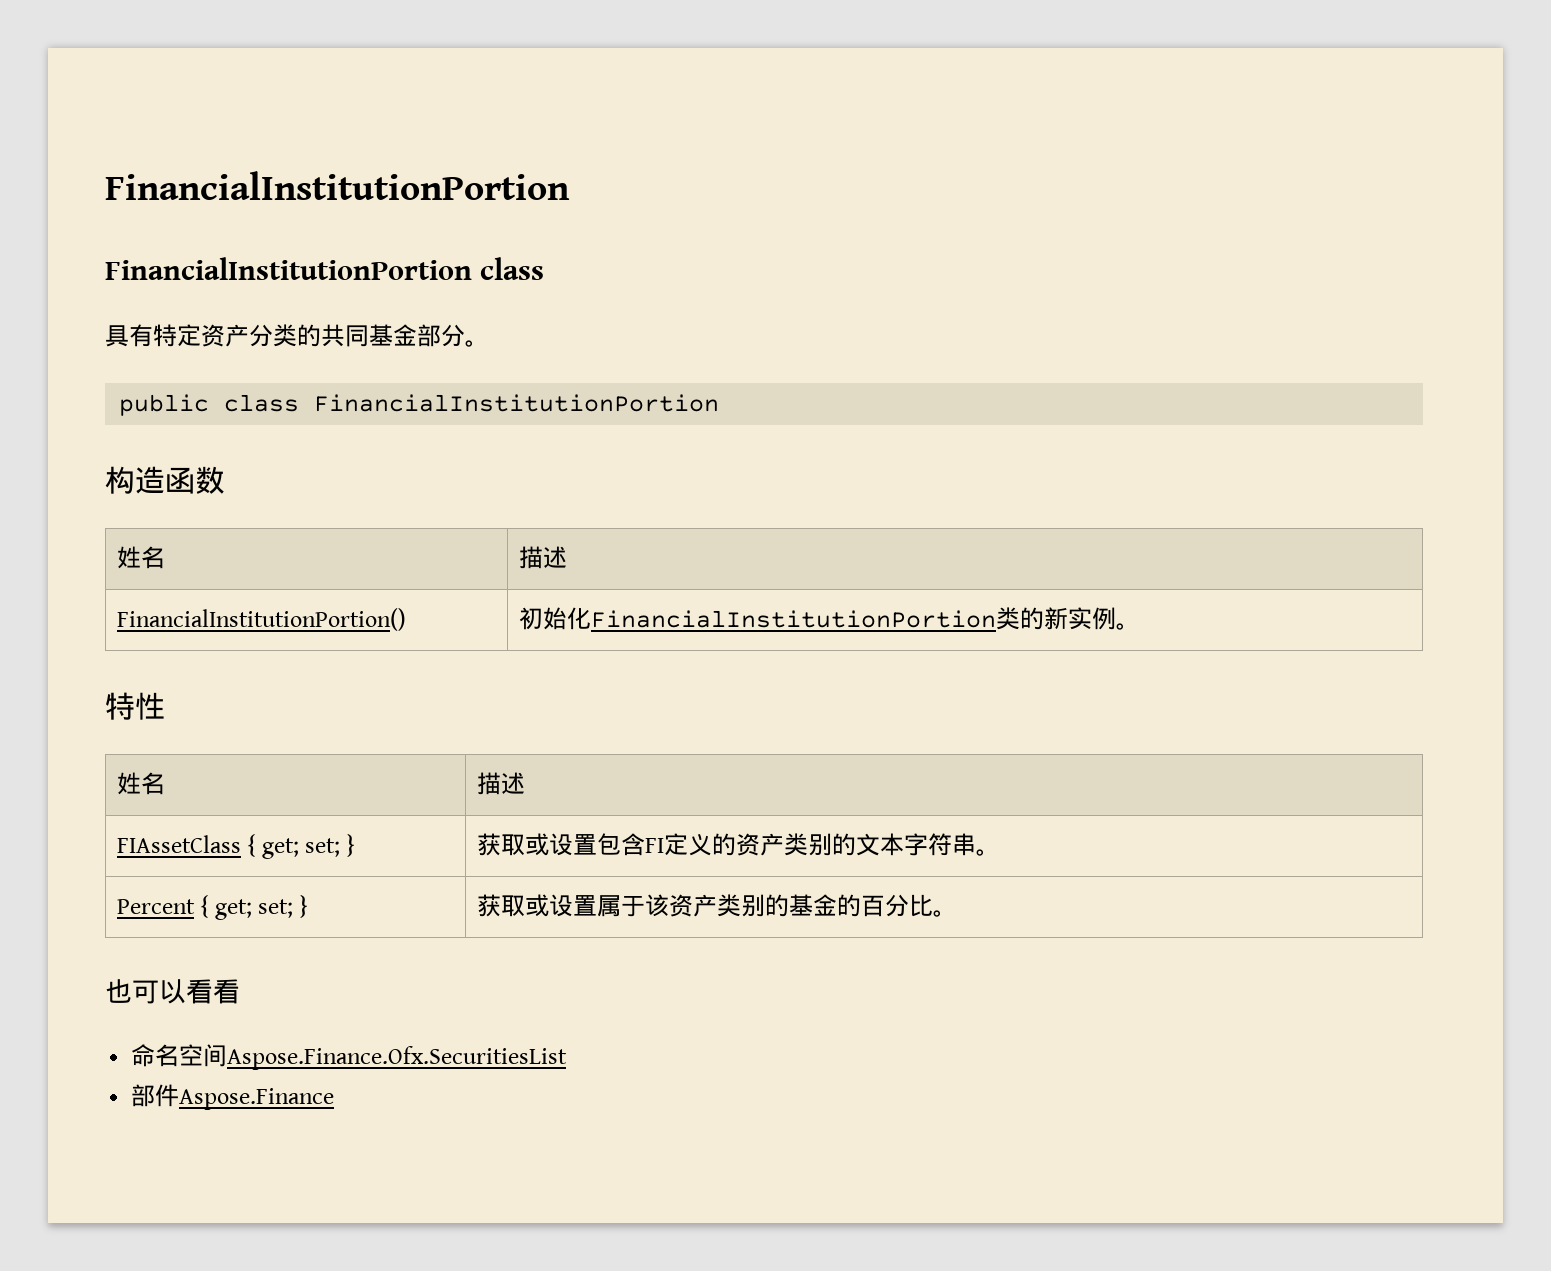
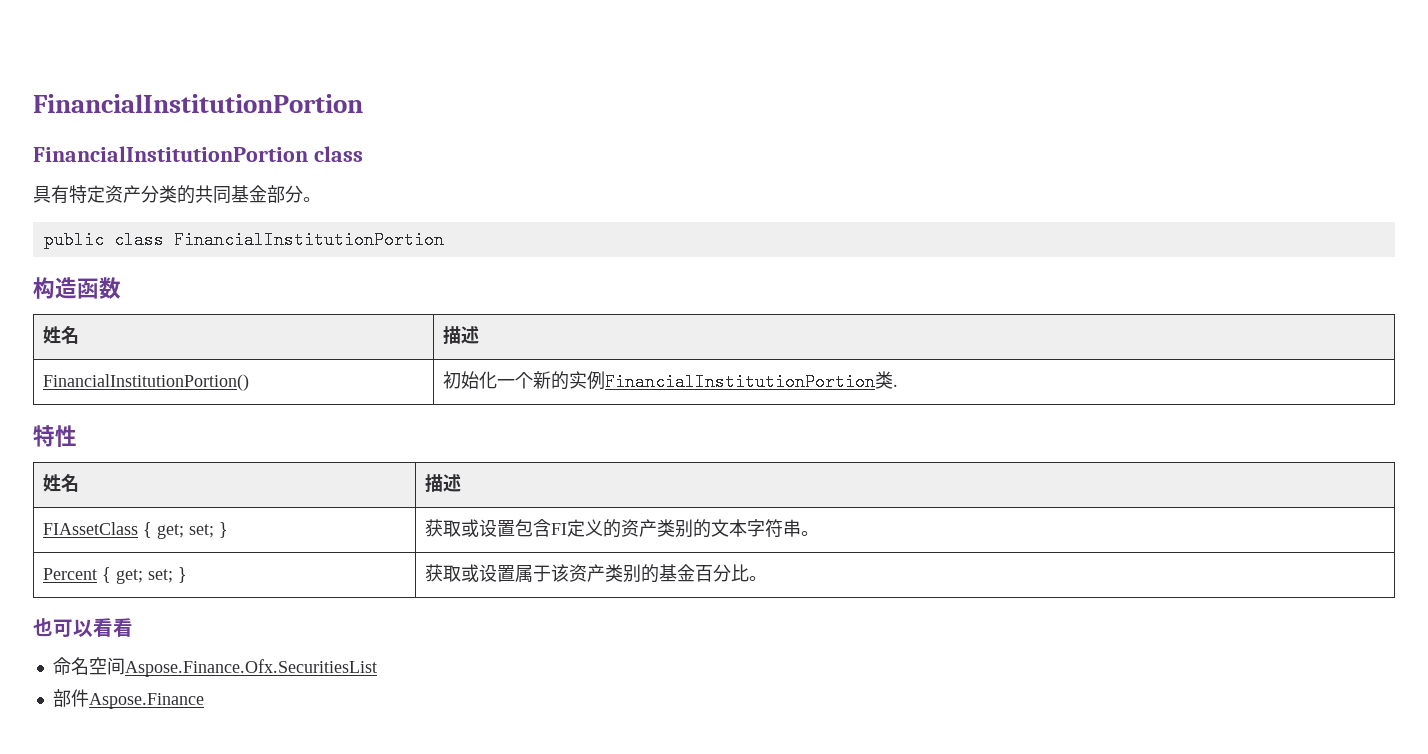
- FinancialInstitutionPortion() | 初始化FinancialInstitutionPortion类的新实例。
+ FinancialInstitutionPortion() | 初始化一个新的实例FinancialInstitutionPortion类.
- Percent { get; set; } | 获取或设置属于该资产类别的基金的百分比。
+ Percent { get; set; } | 获取或设置属于该资产类别的基金百分比。

